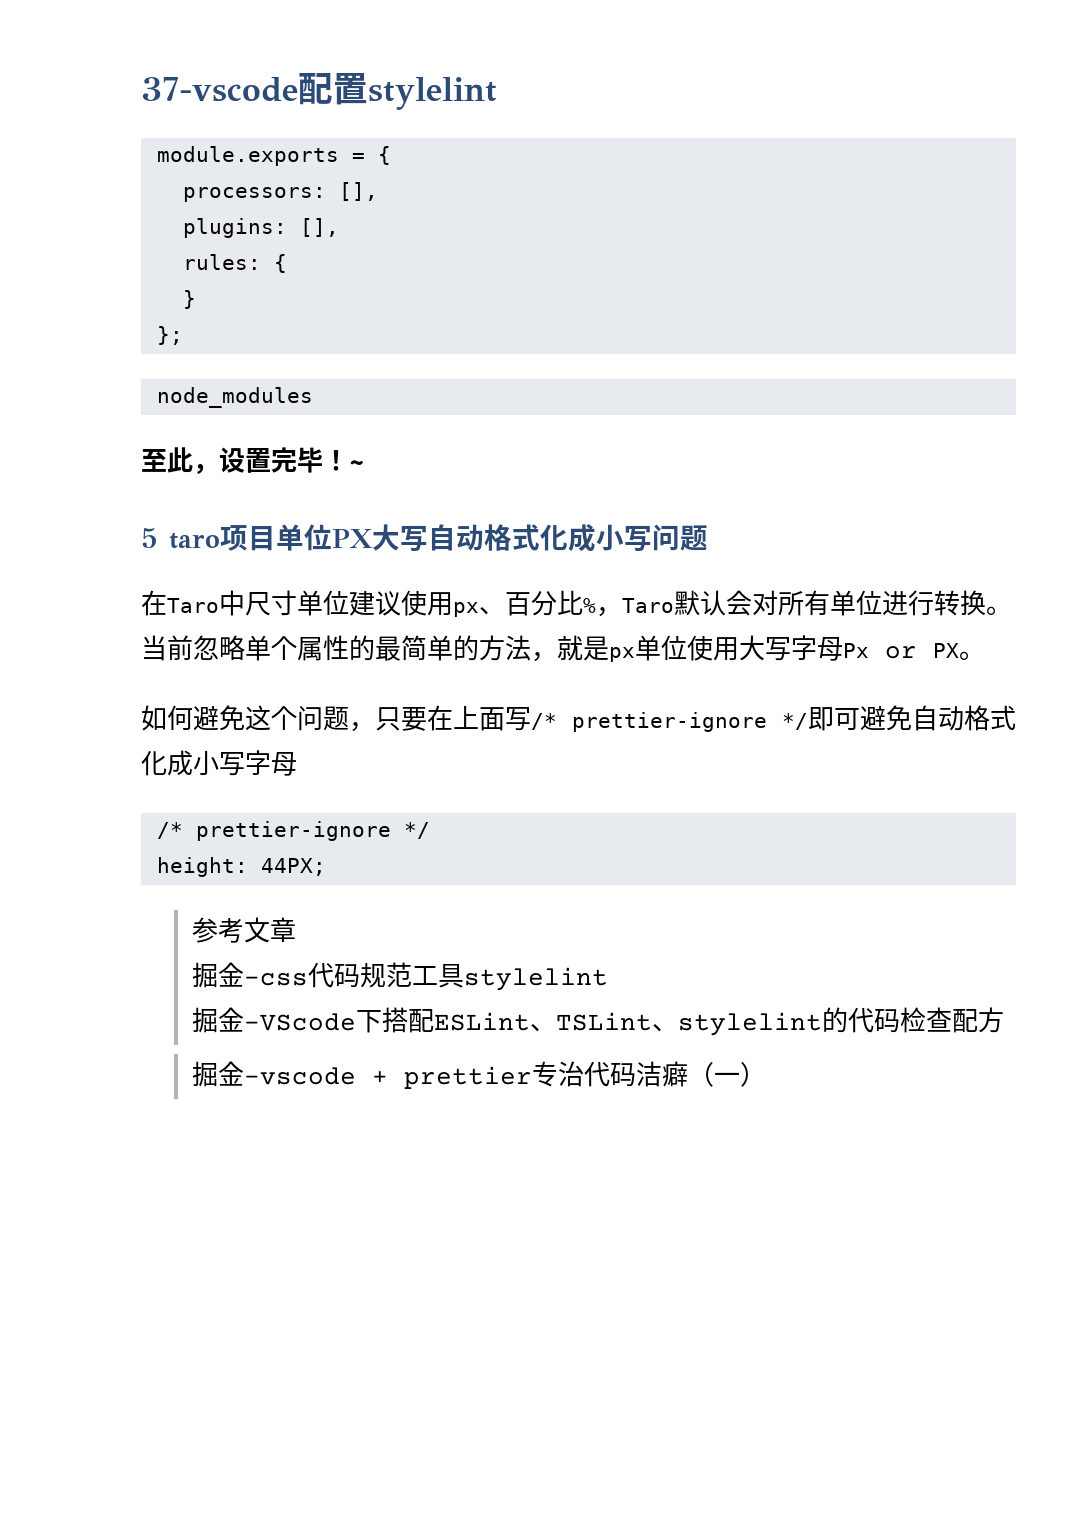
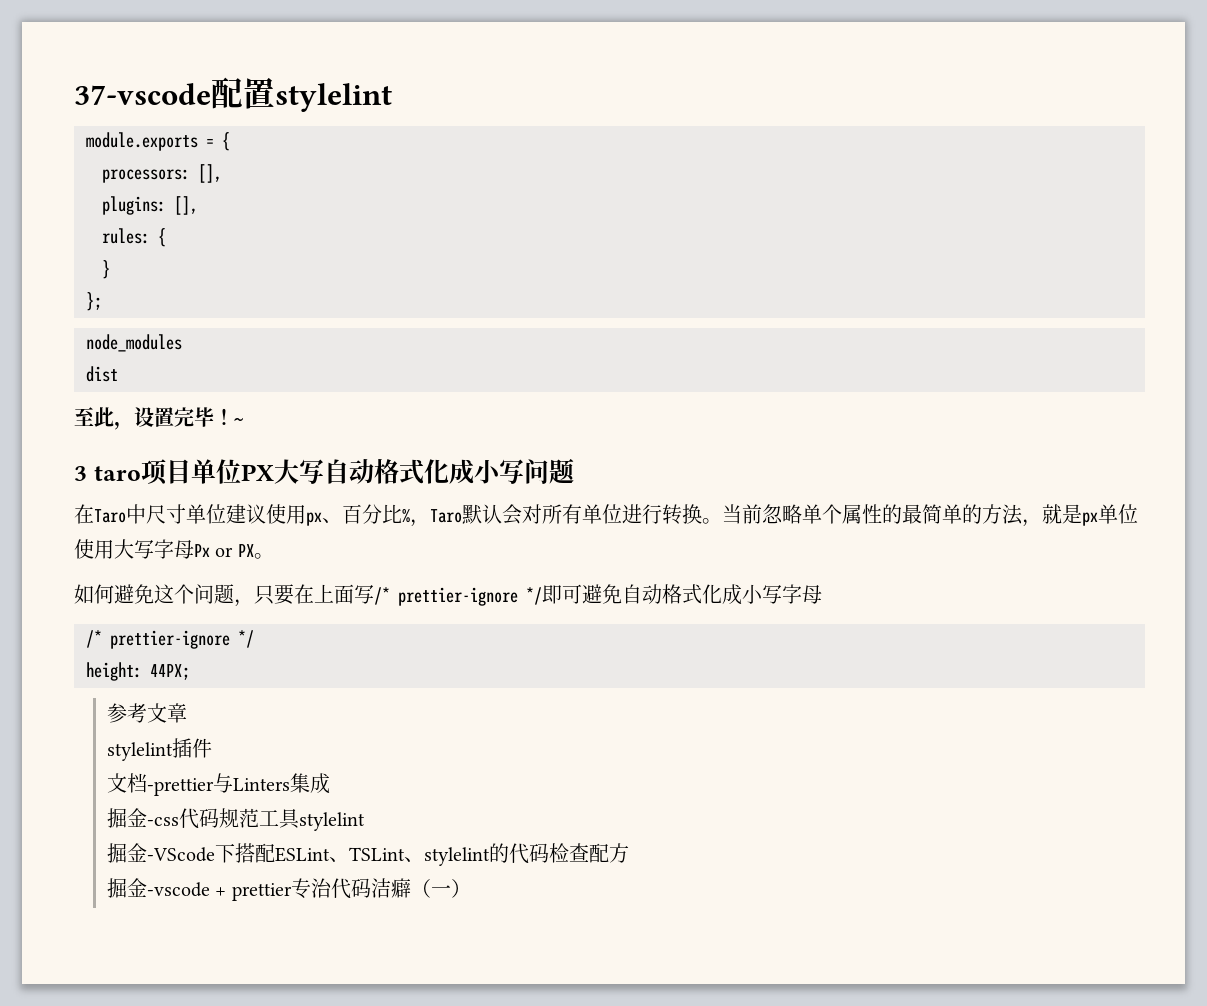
+ dist
- 5 taro项目单位PX大写自动格式化成小写问题
+ 3 taro项目单位PX大写自动格式化成小写问题
+ stylelint插件
+ 文档-prettier与Linters集成

